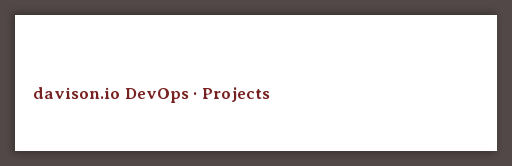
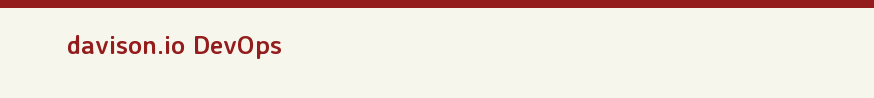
- davison.io DevOps · Projects
+ davison.io DevOps

